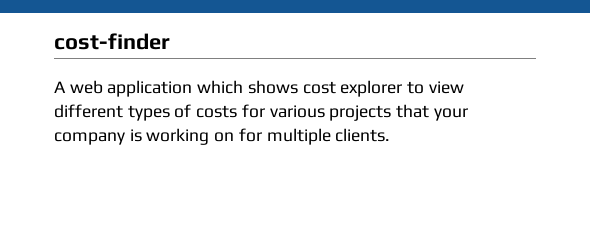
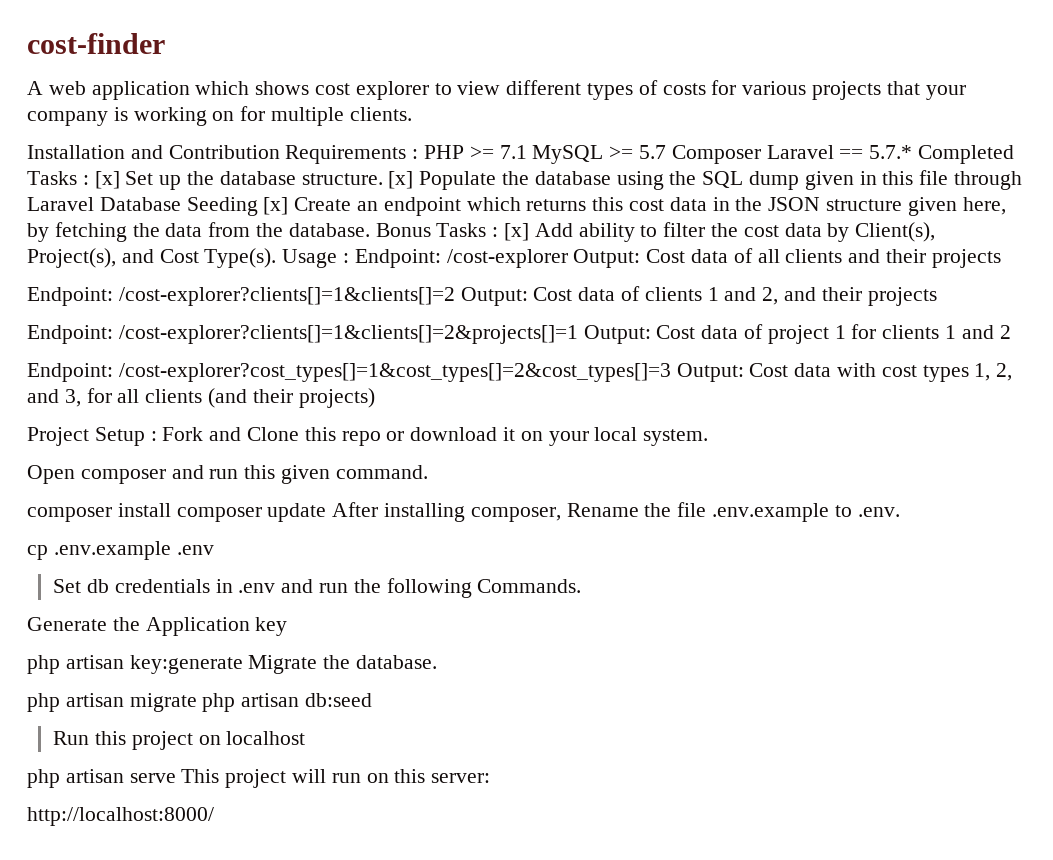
+ Installation and Contribution Requirements : PHP >= 7.1 MySQL >= 5.7 Composer Laravel == 5.7.* Completed Tasks : [x] Set up the database structure. [x] Populate the database using the SQL dump given in this file through Laravel Database Seeding [x] Create an endpoint which returns this cost data in the JSON structure given here, by fetching the data from the database. Bonus Tasks : [x] Add ability to filter the cost data by Client(s), Project(s), and Cost Type(s). Usage : Endpoint: /cost-explorer Output: Cost data of all clients and their projects
+ Endpoint: /cost-explorer?clients[]=1&clients[]=2 Output: Cost data of clients 1 and 2, and their projects
+ Endpoint: /cost-explorer?clients[]=1&clients[]=2&projects[]=1 Output: Cost data of project 1 for clients 1 and 2
+ Endpoint: /cost-explorer?cost_types[]=1&cost_types[]=2&cost_types[]=3 Output: Cost data with cost types 1, 2, and 3, for all clients (and their projects)
+ Project Setup : Fork and Clone this repo or download it on your local system.
+ Open composer and run this given command.
+ composer install composer update After installing composer, Rename the file .env.example to .env.
+ cp .env.example .env
+ Set db credentials in .env and run the following Commands.
+ Generate the Application key
+ php artisan key:generate Migrate the database.
+ php artisan migrate php artisan db:seed
+ Run this project on localhost
+ php artisan serve This project will run on this server:
+ http://localhost:8000/

